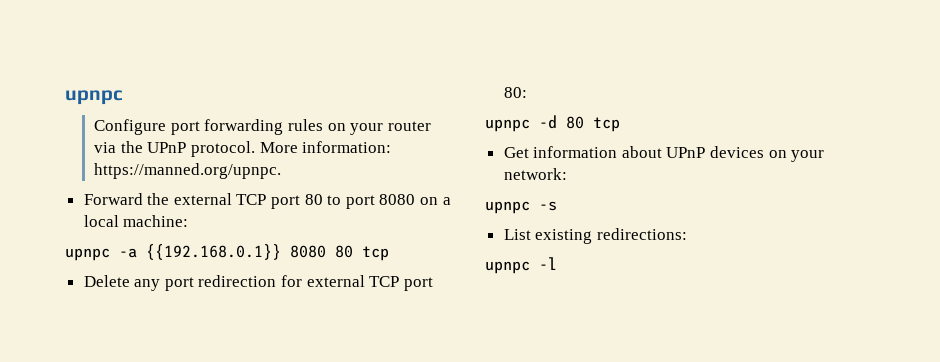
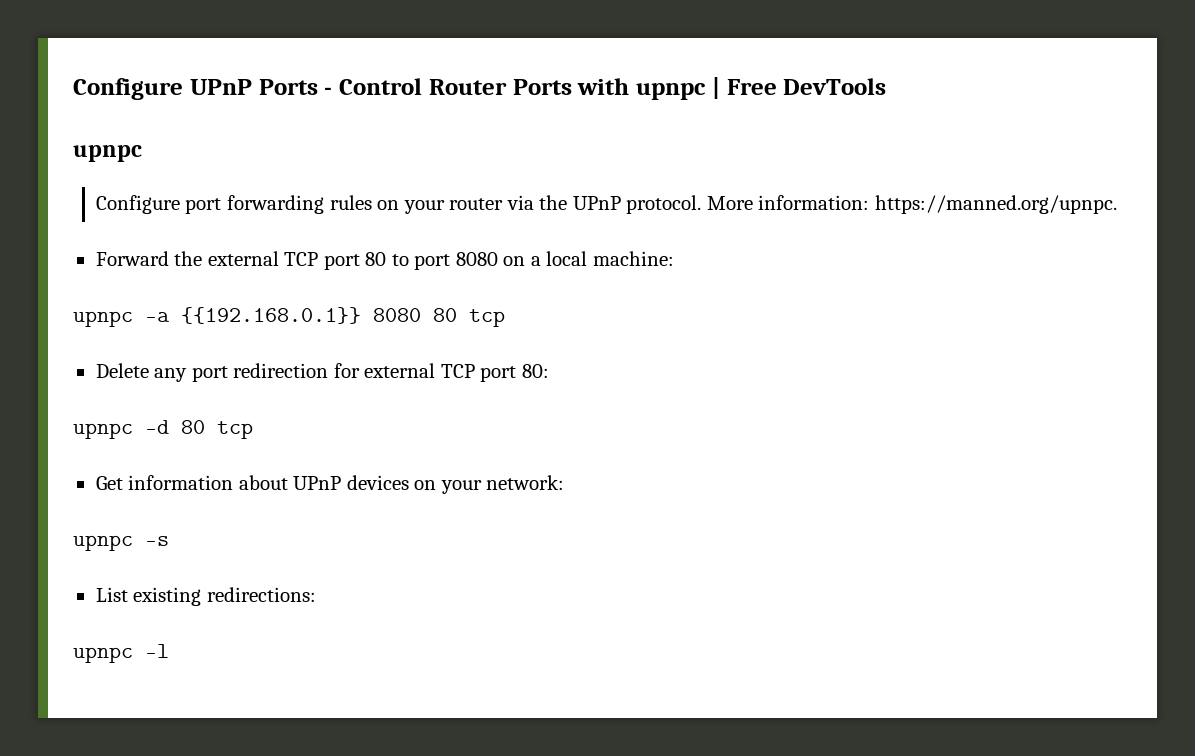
+ Configure UPnP Ports - Control Router Ports with upnpc | Free DevTools

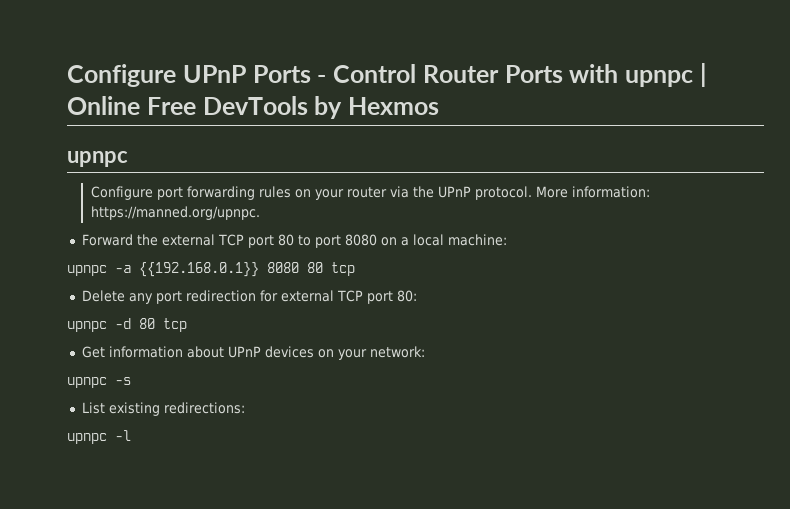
- Configure UPnP Ports - Control Router Ports with upnpc | Free DevTools
+ Configure UPnP Ports - Control Router Ports with upnpc | Online Free DevTools by Hexmos

